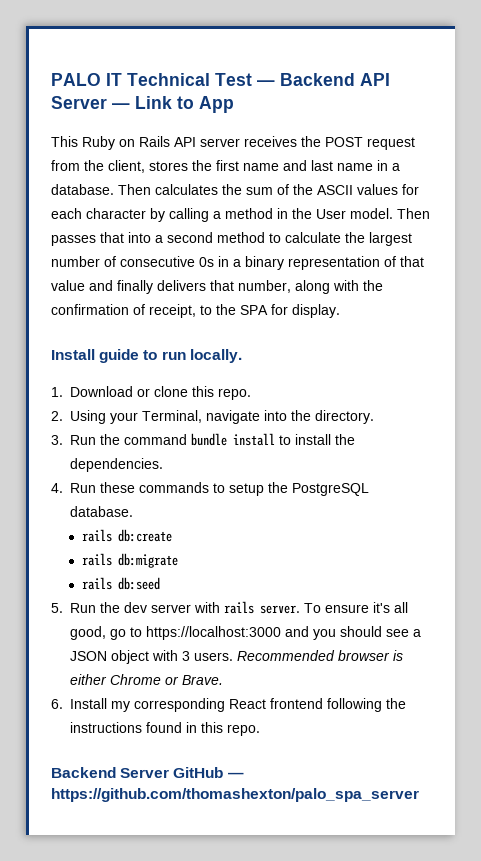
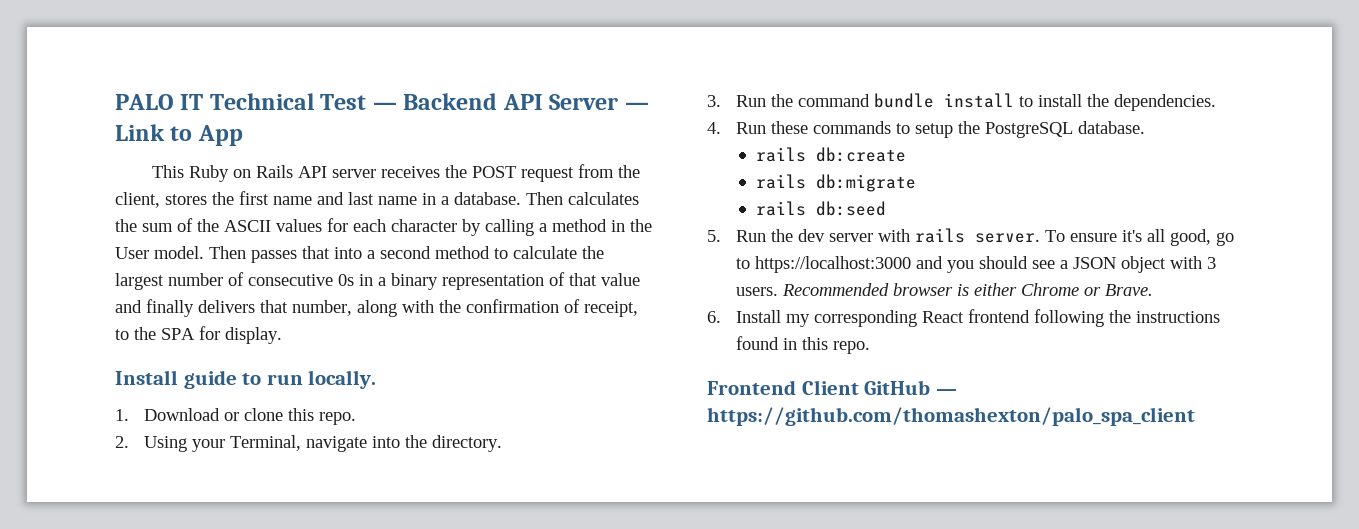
- Backend Server GitHub — https://github.com/thomashexton/palo_spa_server
+ Frontend Client GitHub — https://github.com/thomashexton/palo_spa_client

